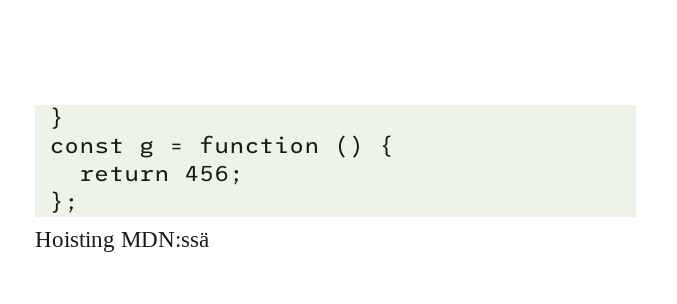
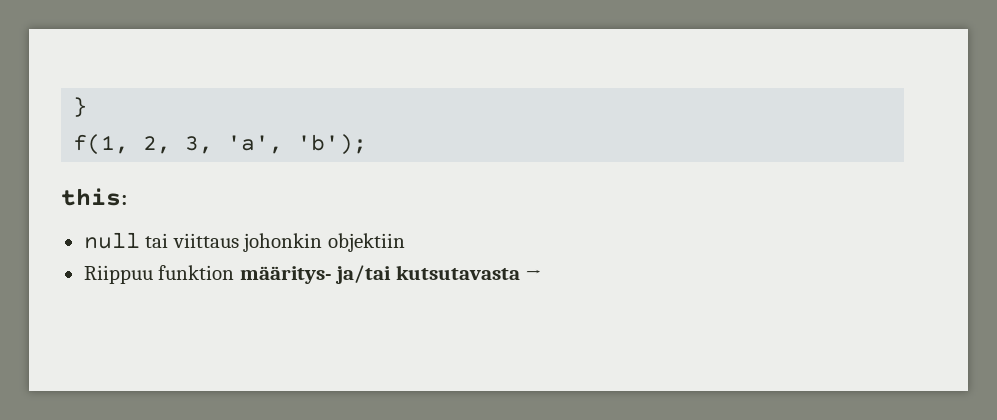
- const g = function () {
- return 456;
- };
- Hoisting MDN:ssä
+ f(1, 2, 3, 'a', 'b');
+ this:
+ null tai viittaus johonkin objektiin
+ Riippuu funktion määritys- ja/tai kutsutavasta →

